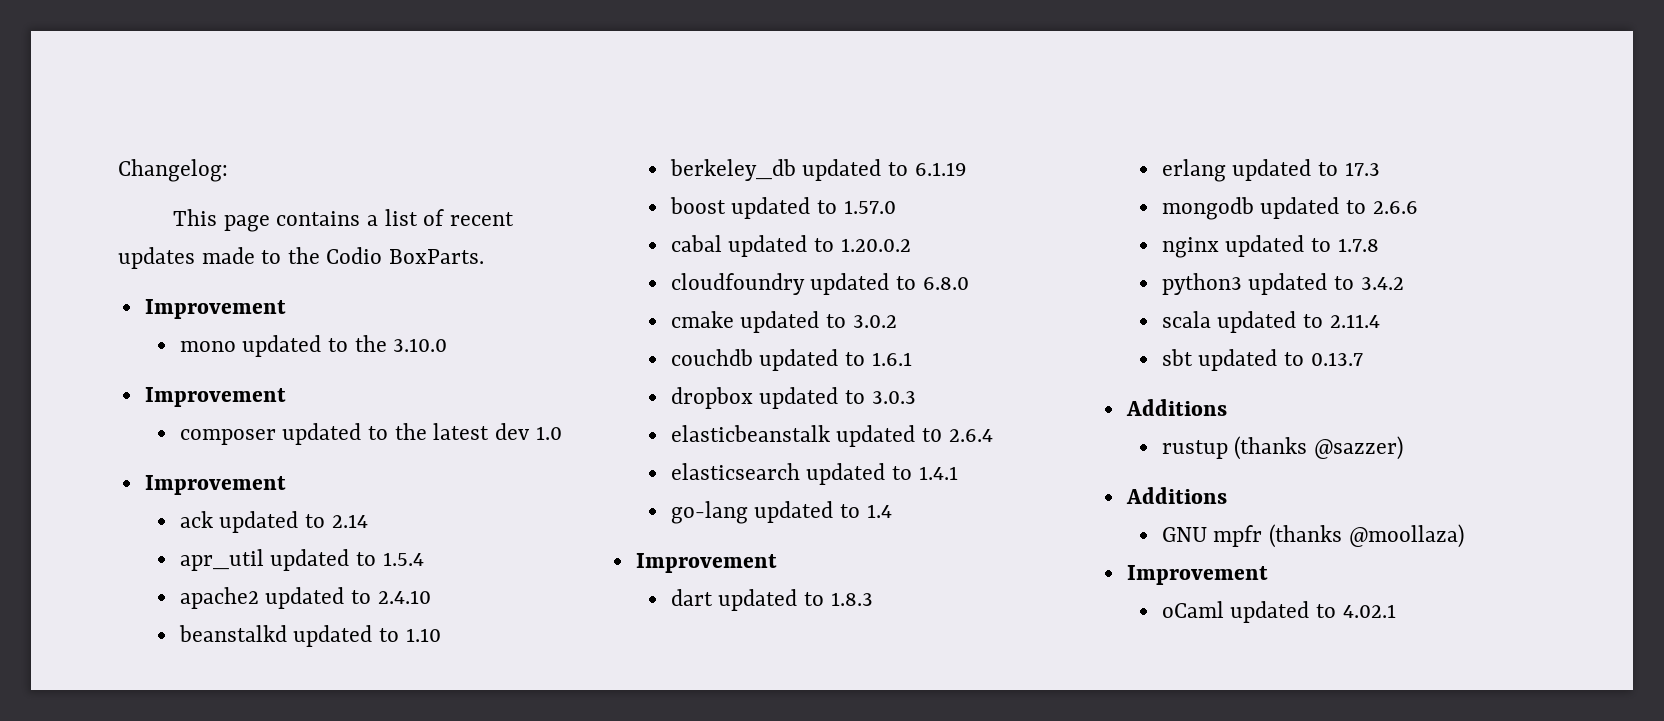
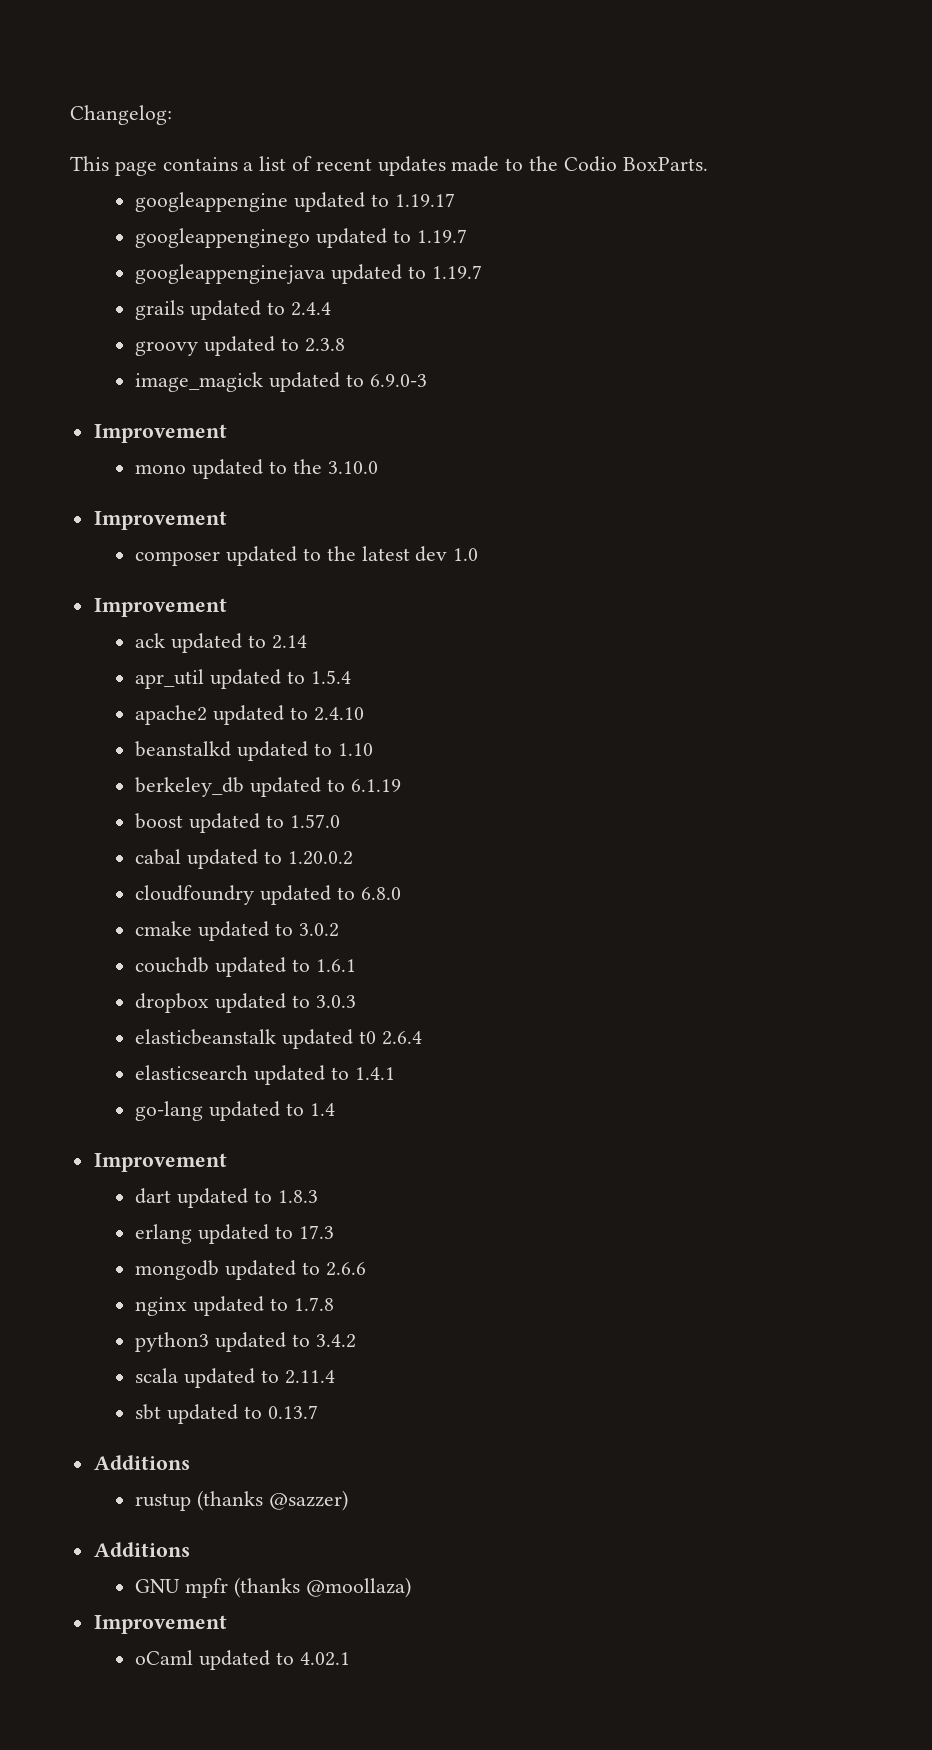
+ googleappengine updated to 1.19.17
+ googleappenginego updated to 1.19.7
+ googleappenginejava updated to 1.19.7
+ grails updated to 2.4.4
+ groovy updated to 2.3.8
+ image_magick updated to 6.9.0-3

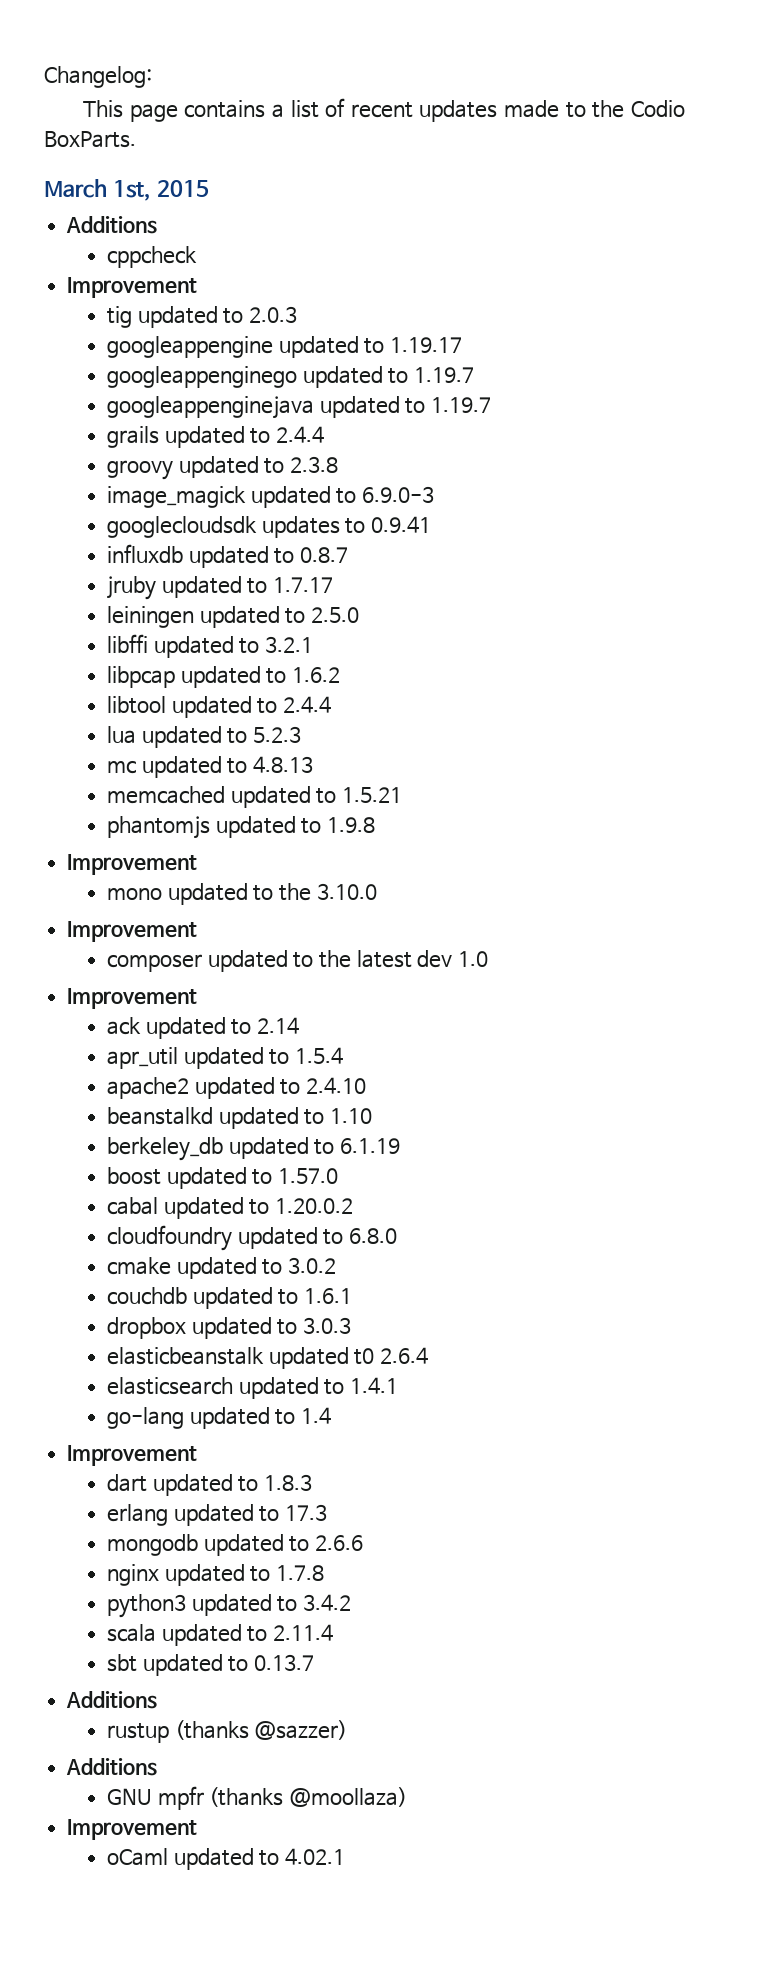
+ March 1st, 2015
+ Additions
+ cppcheck
+ Improvement
+ tig updated to 2.0.3
+ googlecloudsdk updates to 0.9.41
+ influxdb updated to 0.8.7
+ jruby updated to 1.7.17
+ leiningen updated to 2.5.0
+ libffi updated to 3.2.1
+ libpcap updated to 1.6.2
+ libtool updated to 2.4.4
+ lua updated to 5.2.3
+ mc updated to 4.8.13
+ memcached updated to 1.5.21
+ phantomjs updated to 1.9.8

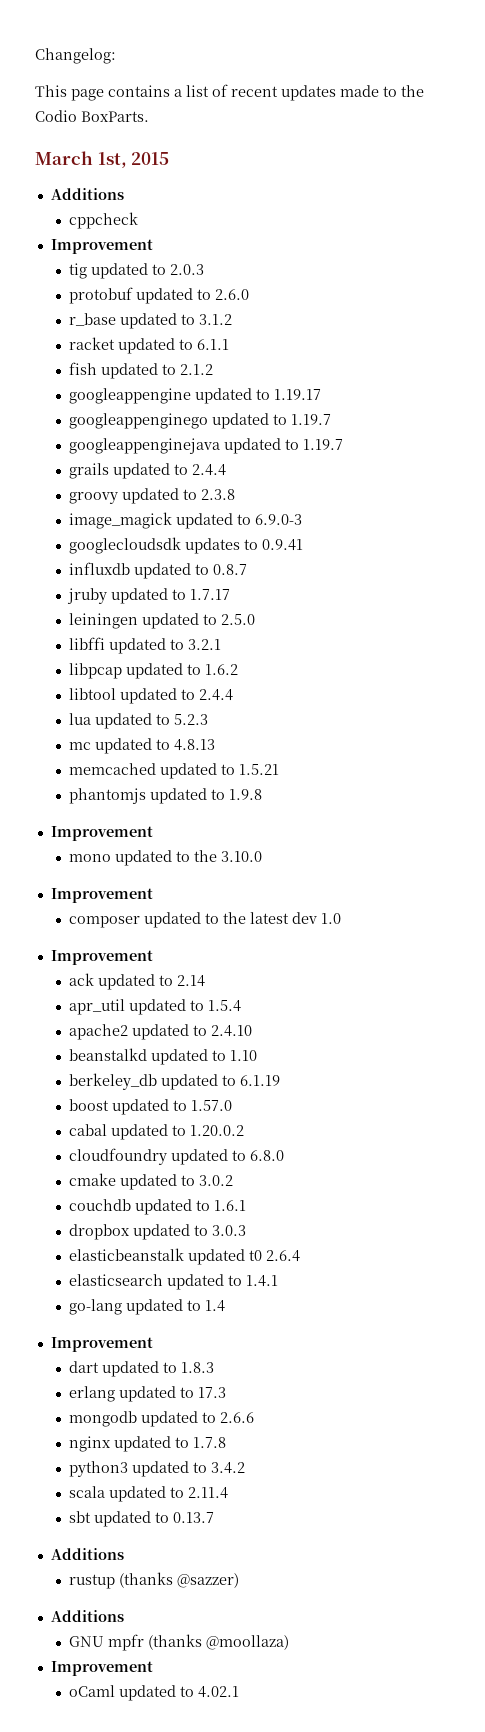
+ protobuf updated to 2.6.0
+ r_base updated to 3.1.2
+ racket updated to 6.1.1
+ fish updated to 2.1.2

